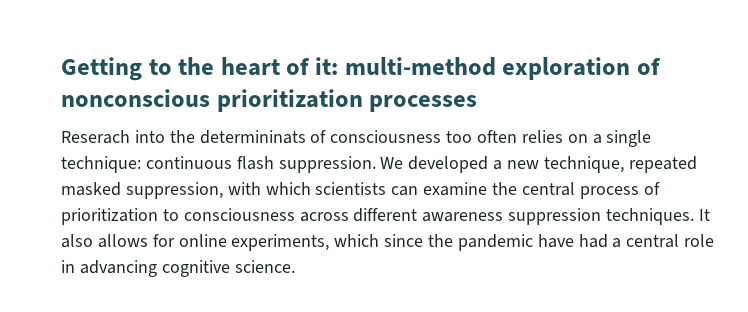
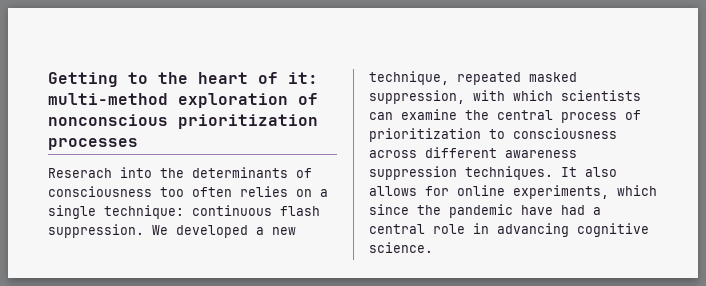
- Reserach into the determininats of consciousness too often relies on a single technique: continuous flash suppression.
+ Reserach into the determinants of consciousness too often relies on a single technique: continuous flash suppression.

